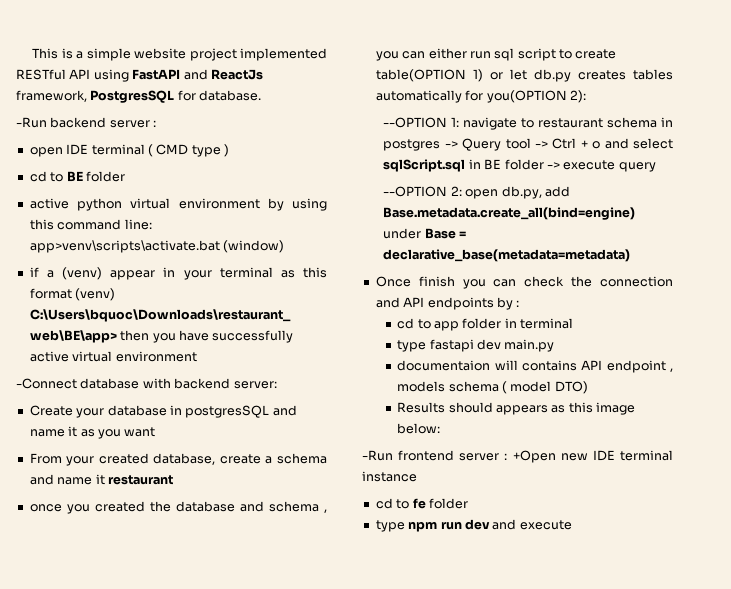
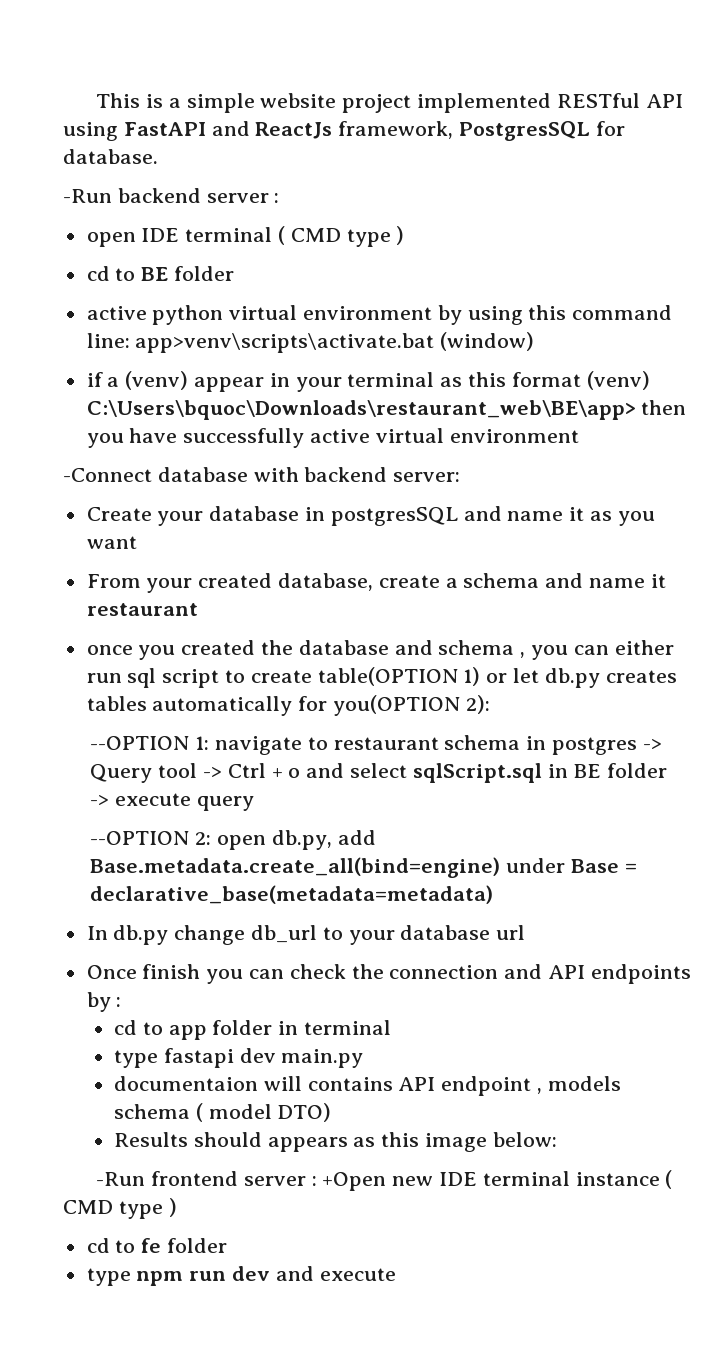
+ In db.py change db_url to your database url
- -Run frontend server : +Open new IDE terminal instance
+ -Run frontend server : +Open new IDE terminal instance ( CMD type )

